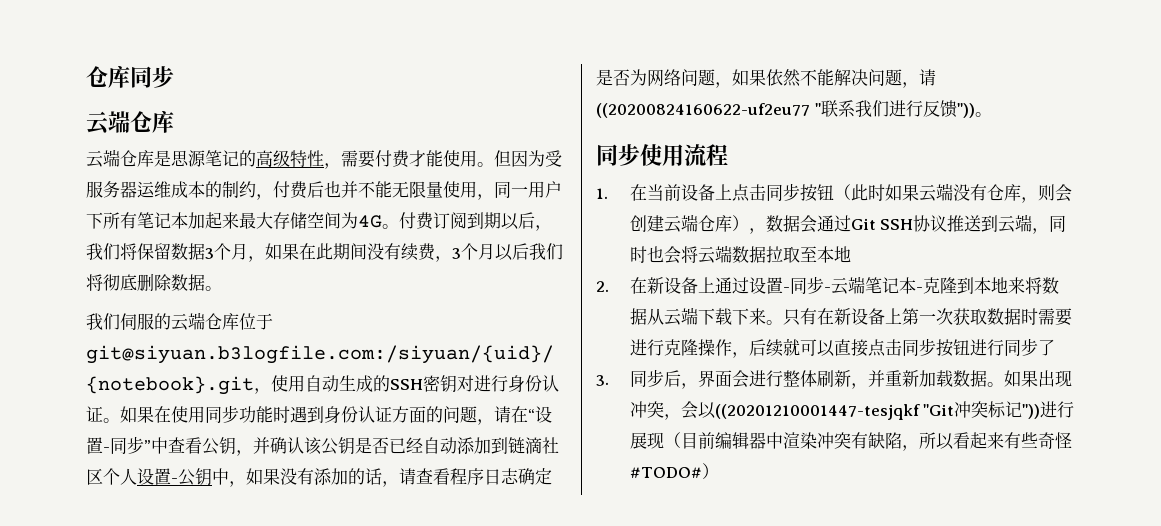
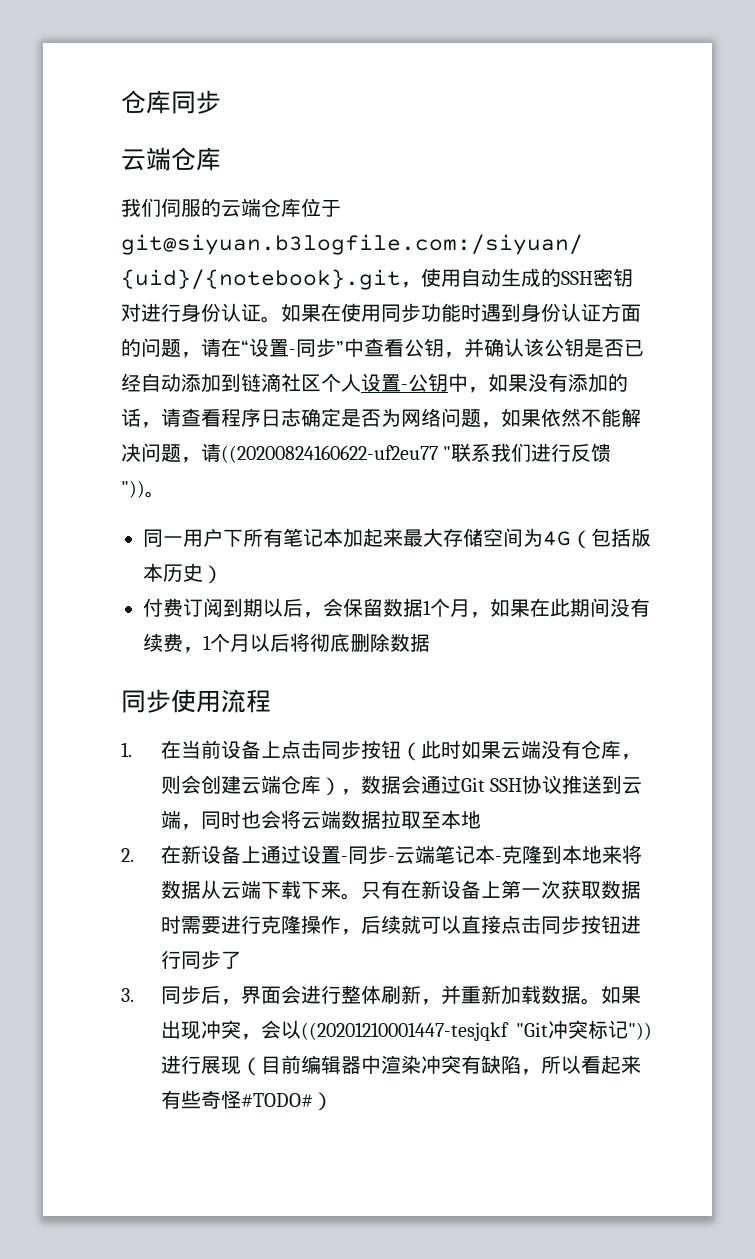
- 云端仓库是思源笔记的高级特性，需要付费才能使用。但因为受服务器运维成本的制约，付费后也并不能无限量使用，同一用户下所有笔记本加起来最大存储空间为4G。付费订阅到期以后，我们将保留数据3个月，如果在此期间没有续费，3个月以后我们将彻底删除数据。
+ 同一用户下所有笔记本加起来最大存储空间为4G（包括版本历史）
+ 付费订阅到期以后，会保留数据1个月，如果在此期间没有续费，1个月以后将彻底删除数据

